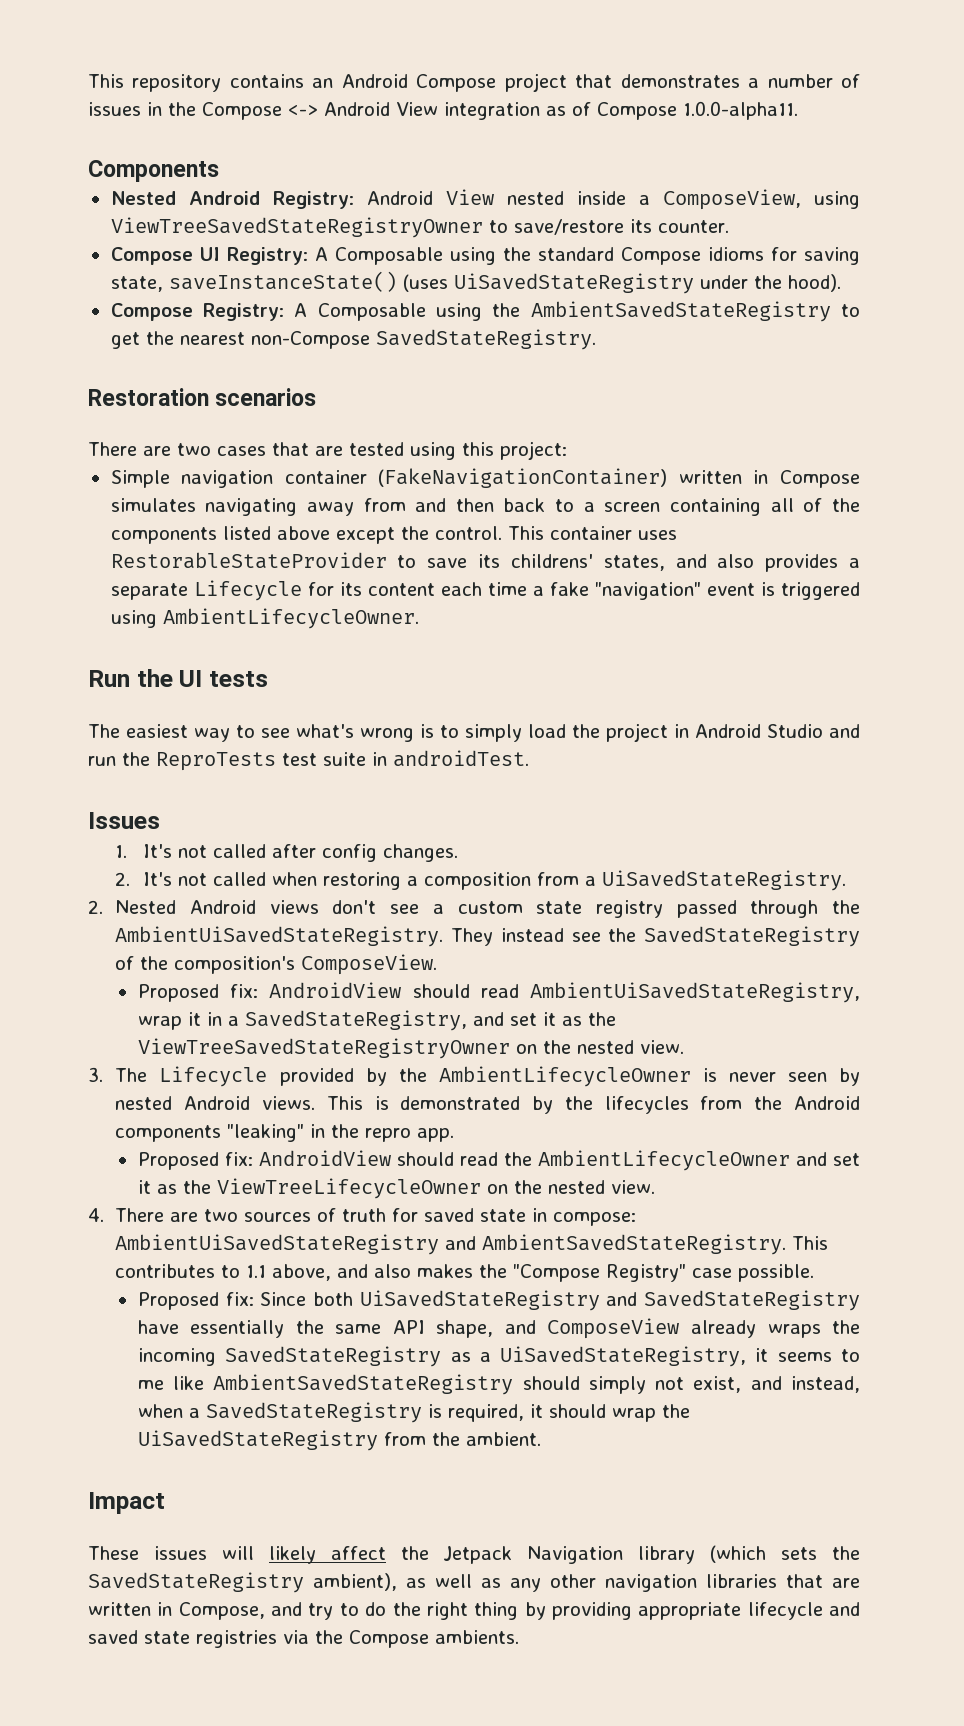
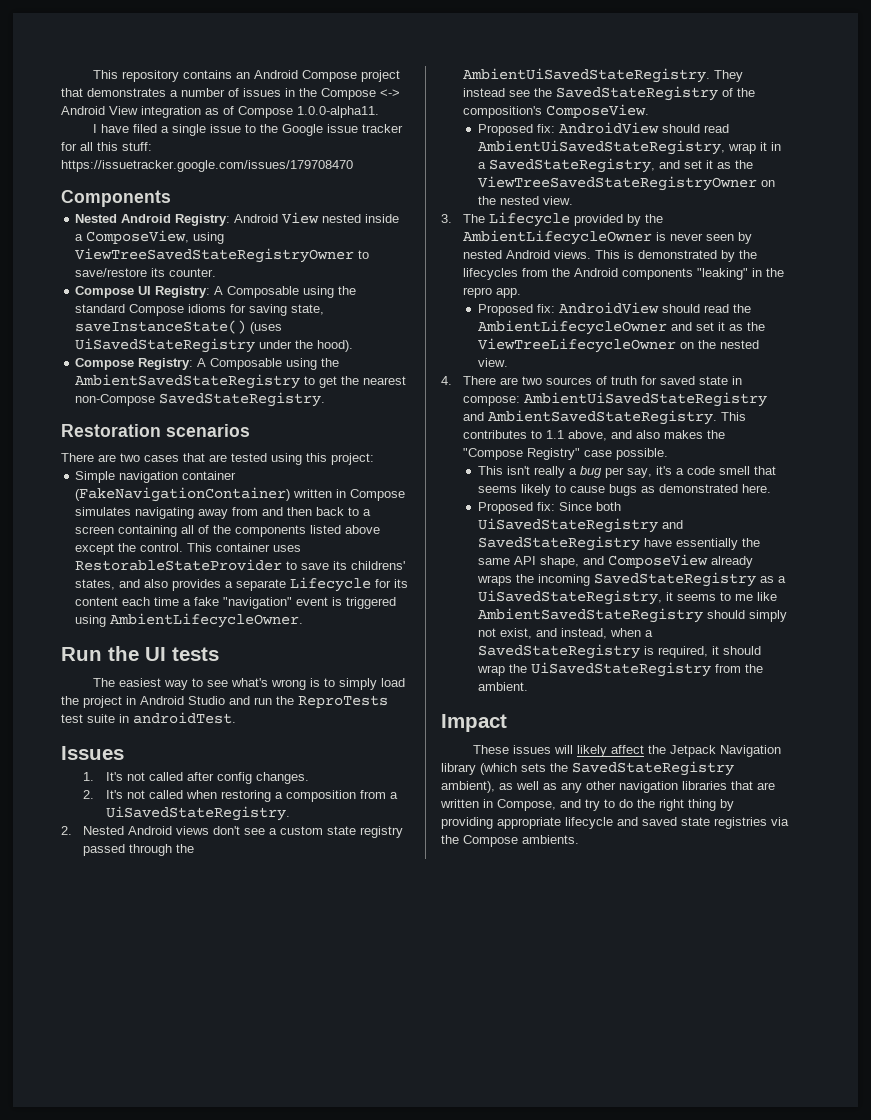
+ I have filed a single issue to the Google issue tracker for all this stuff: https://issuetracker.google.com/issues/179708470
+ This isn't really a bug per say, it's a code smell that seems likely to cause bugs as demonstrated here.

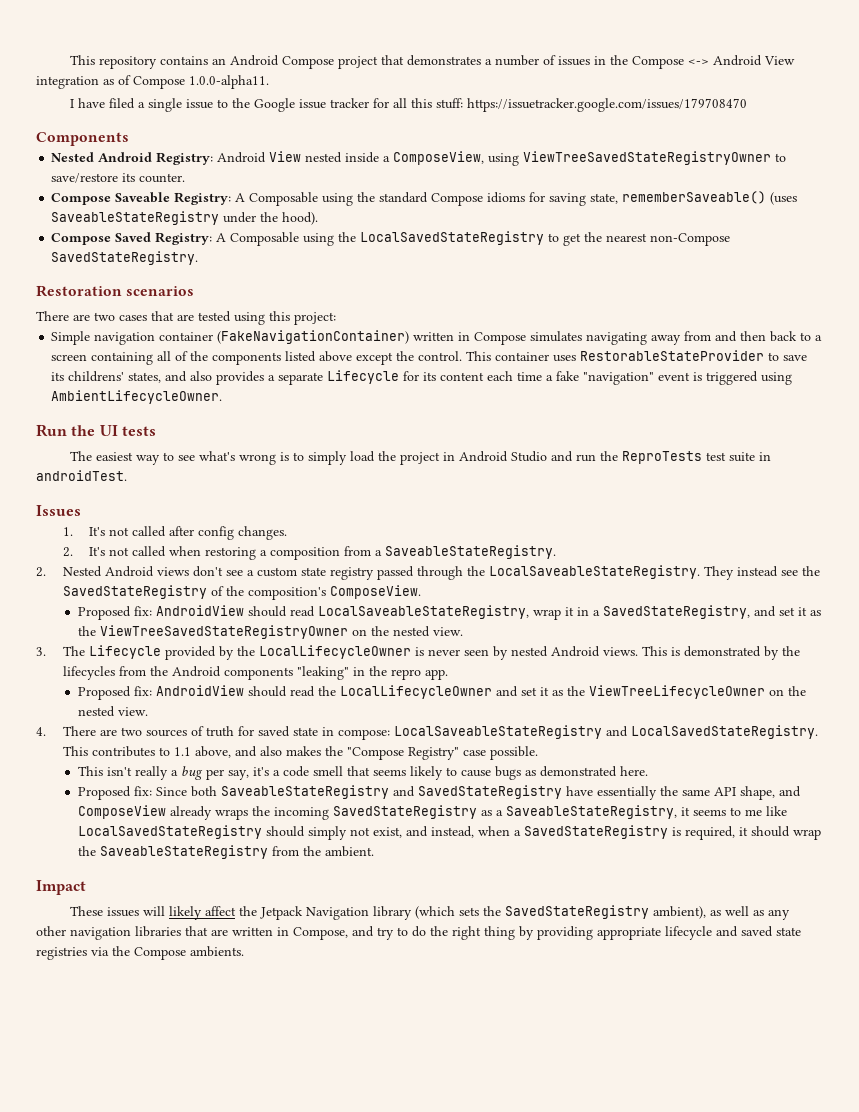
- Compose UI Registry: A Composable using the standard Compose idioms for saving state, saveInstanceState() (uses UiSavedStateRegistry under the hood).
+ Compose Saveable Registry: A Composable using the standard Compose idioms for saving state, rememberSaveable() (uses SaveableStateRegistry under the hood).
- Compose Registry: A Composable using the AmbientSavedStateRegistry to get the nearest non-Compose SavedStateRegistry.
+ Compose Saved Registry: A Composable using the LocalSavedStateRegistry to get the nearest non-Compose SavedStateRegistry.
- 2. It's not called when restoring a composition from a UiSavedStateRegistry.
+ 2. It's not called when restoring a composition from a SaveableStateRegistry.
- 2. Nested Android views don't see a custom state registry passed through the AmbientUiSavedStateRegistry.
+ 2. Nested Android views don't see a custom state registry passed through the LocalSaveableStateRegistry.
- Proposed fix: AndroidView should read AmbientUiSavedStateRegistry, wrap it in a SavedStateRegistry, and set it as the ViewTreeSavedStateRegistryOwner on the nested view.
+ Proposed fix: AndroidView should read LocalSaveableStateRegistry, wrap it in a SavedStateRegistry, and set it as the ViewTreeSavedStateRegistryOwner on the nested view.
- 3. The Lifecycle provided by the AmbientLifecycleOwner is never seen by nested Android views.
+ 3. The Lifecycle provided by the LocalLifecycleOwner is never seen by nested Android views.
- Proposed fix: AndroidView should read the AmbientLifecycleOwner and set it as the ViewTreeLifecycleOwner on the nested view.
+ Proposed fix: AndroidView should read the LocalLifecycleOwner and set it as the ViewTreeLifecycleOwner on the nested view.
- 4. There are two sources of truth for saved state in compose: AmbientUiSavedStateRegistry and AmbientSavedStateRegistry.
+ 4. There are two sources of truth for saved state in compose: LocalSaveableStateRegistry and LocalSavedStateRegistry.
- Proposed fix: Since both UiSavedStateRegistry and SavedStateRegistry have essentially the same API shape, and ComposeView already wraps the incoming SavedStateRegistry as a UiSavedStateRegistry, it seems to me like AmbientSavedStateRegistry should simply not exist, and instead, when a SavedStateRegistry is required, it should wrap the UiSavedStateRegistry from the ambient.
+ Proposed fix: Since both SaveableStateRegistry and SavedStateRegistry have essentially the same API shape, and ComposeView already wraps the incoming SavedStateRegistry as a SaveableStateRegistry, it seems to me like LocalSavedStateRegistry should simply not exist, and instead, when a SavedStateRegistry is required, it should wrap the SaveableStateRegistry from the ambient.

